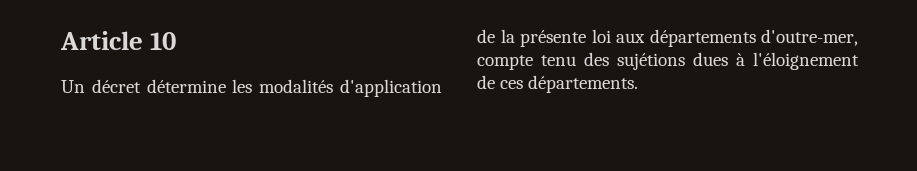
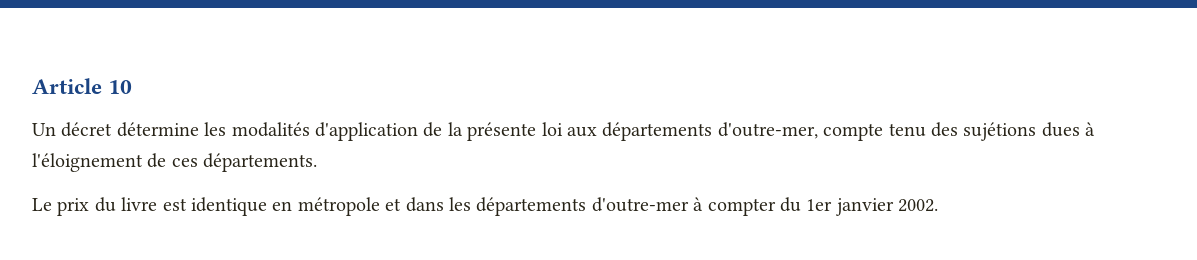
+ Le prix du livre est identique en métropole et dans les départements d'outre-mer à compter du 1er janvier 2002.

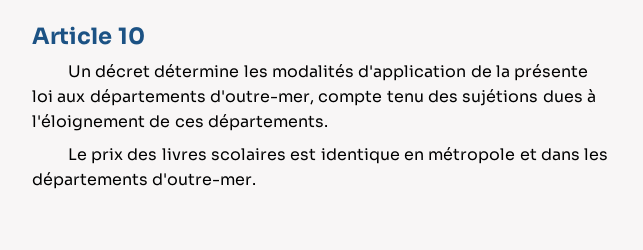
- Le prix du livre est identique en métropole et dans les départements d'outre-mer à compter du 1er janvier 2002.
+ Le prix des livres scolaires est identique en métropole et dans les départements d'outre-mer.

